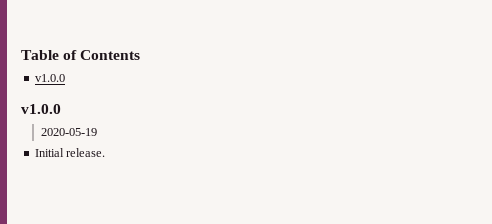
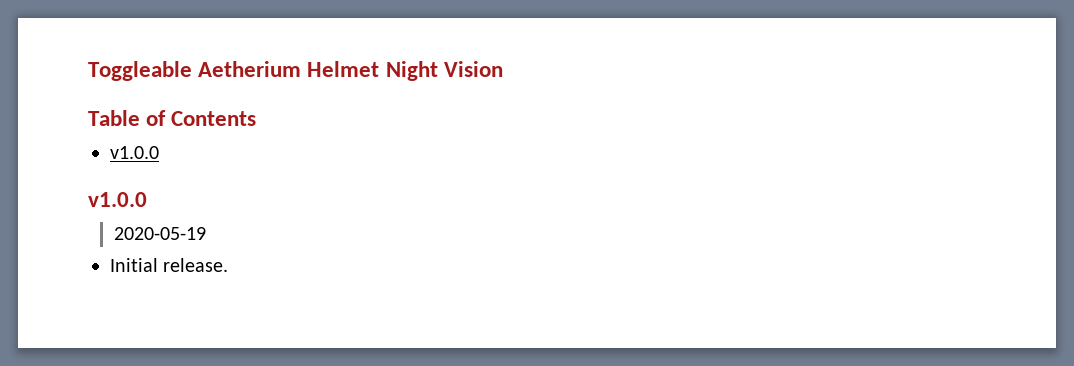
+ Toggleable Aetherium Helmet Night Vision

